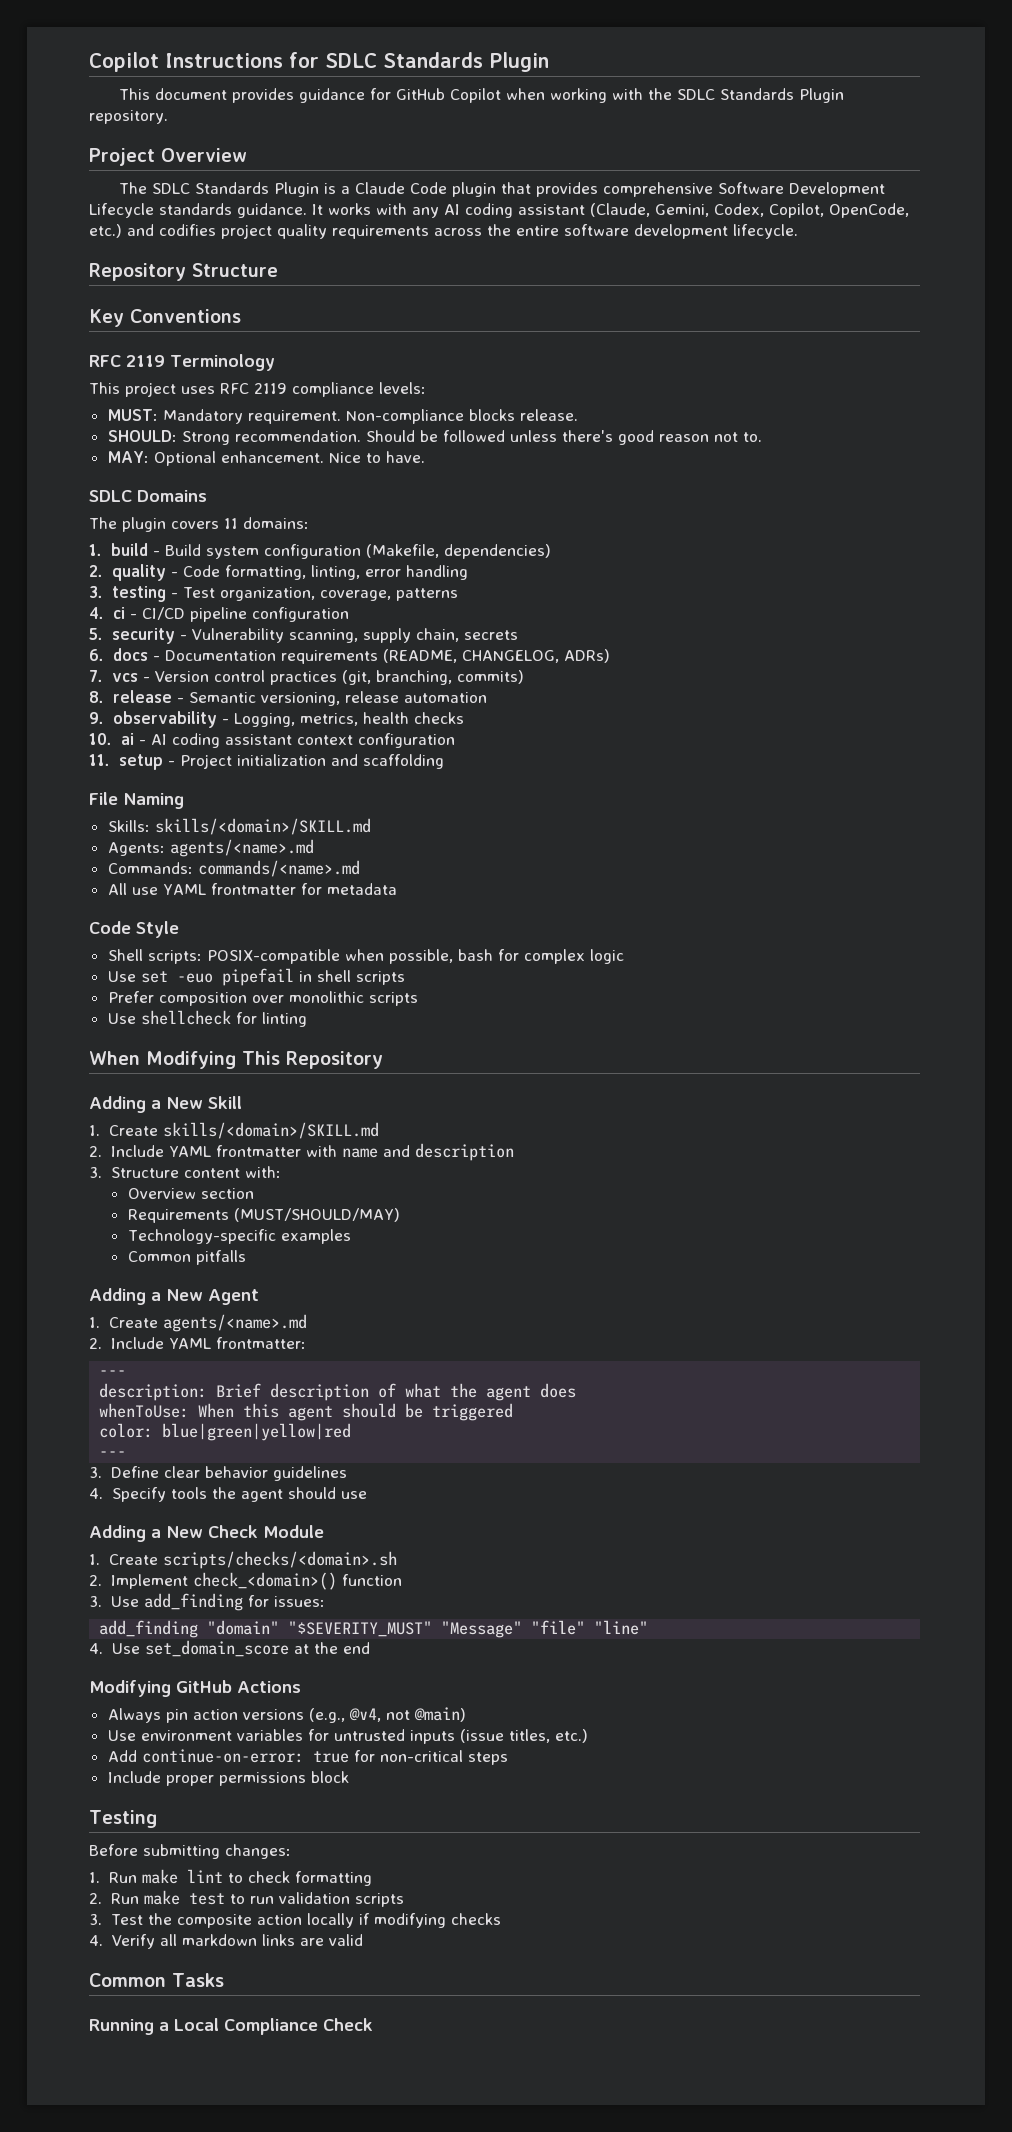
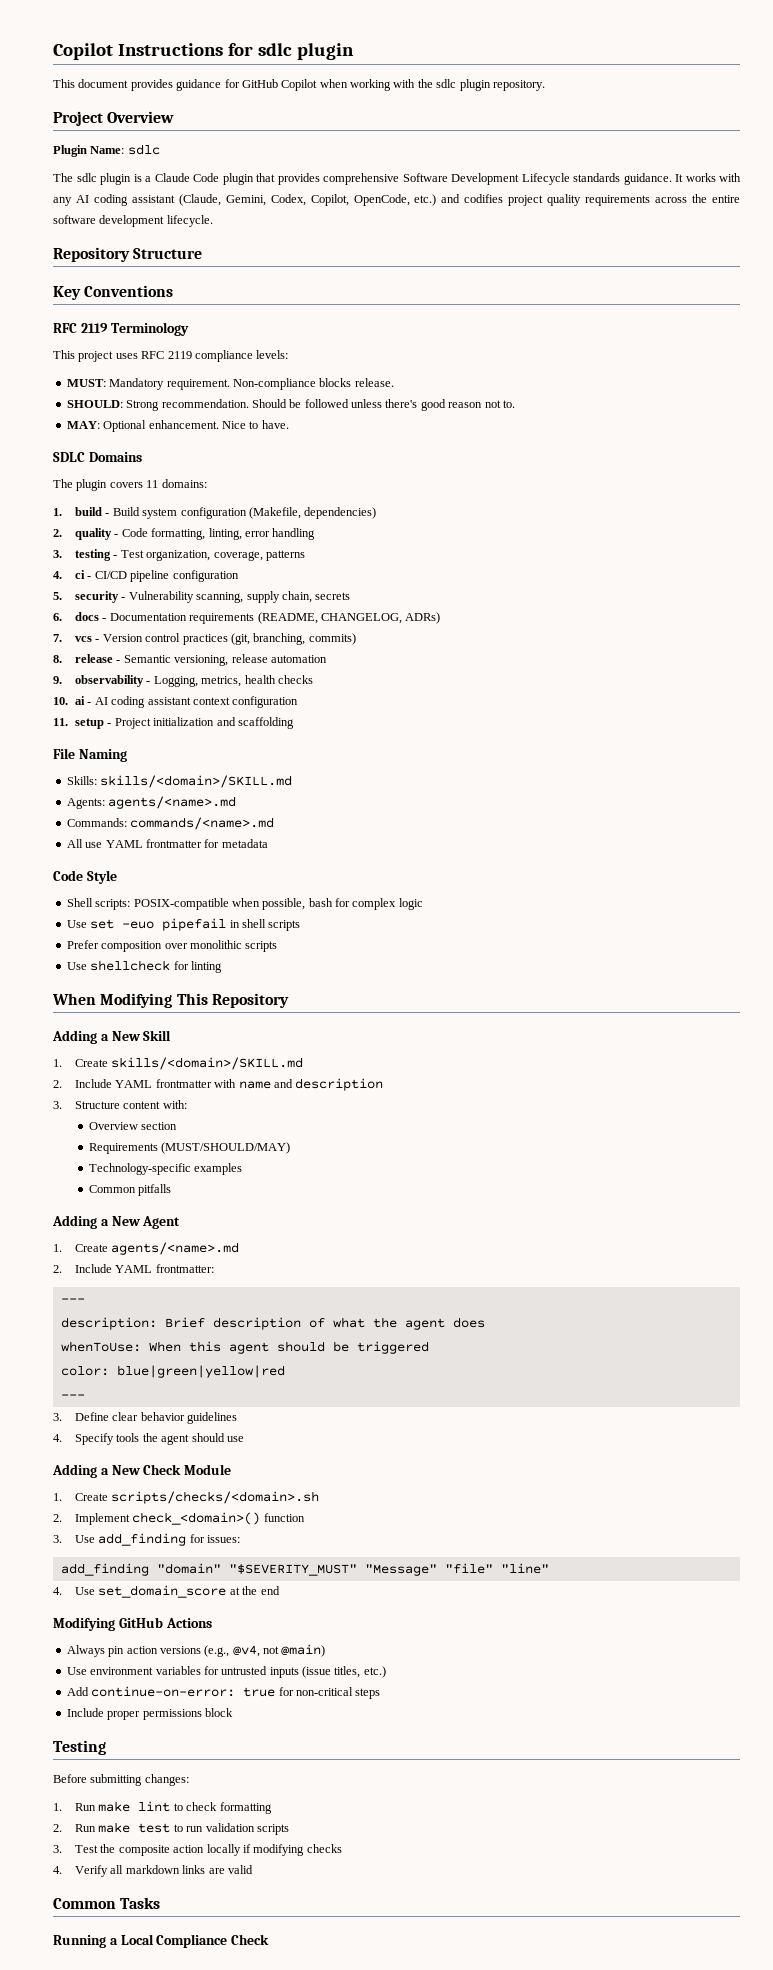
- Copilot Instructions for SDLC Standards Plugin
+ Copilot Instructions for sdlc plugin
- This document provides guidance for GitHub Copilot when working with the SDLC Standards Plugin repository.
+ This document provides guidance for GitHub Copilot when working with the sdlc plugin repository.
- The SDLC Standards Plugin is a Claude Code plugin that provides comprehensive Software Development Lifecycle standards guidance.
+ Plugin Name: sdlc
+ The sdlc plugin is a Claude Code plugin that provides comprehensive Software Development Lifecycle standards guidance.

